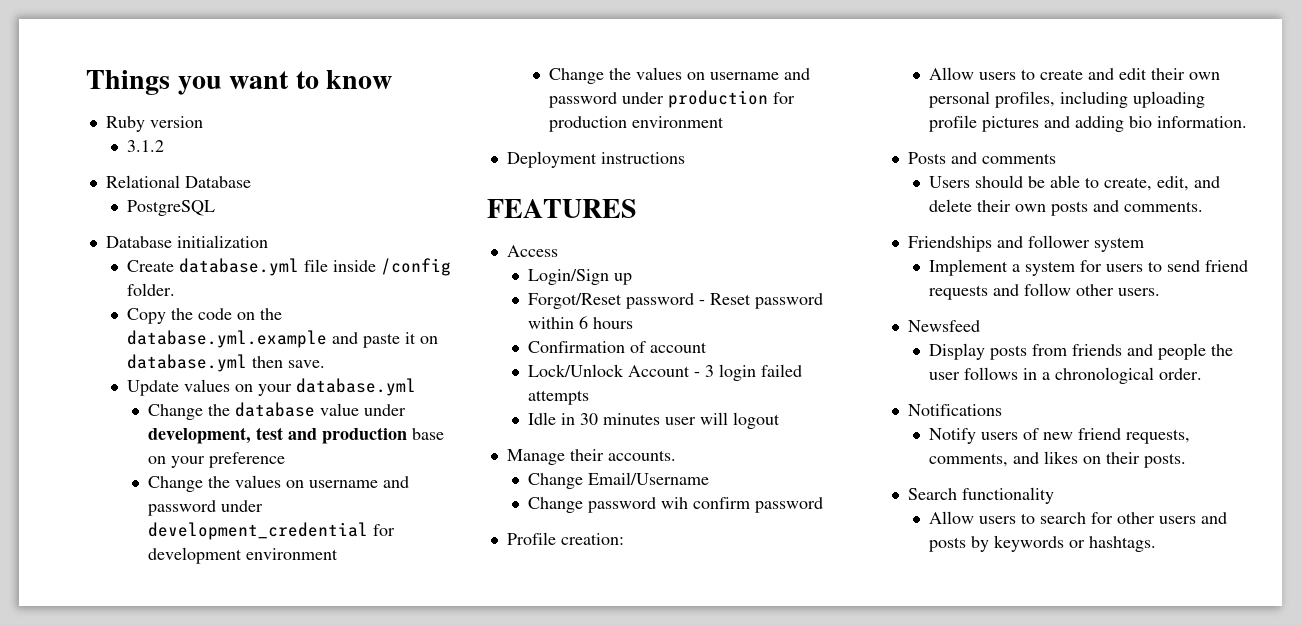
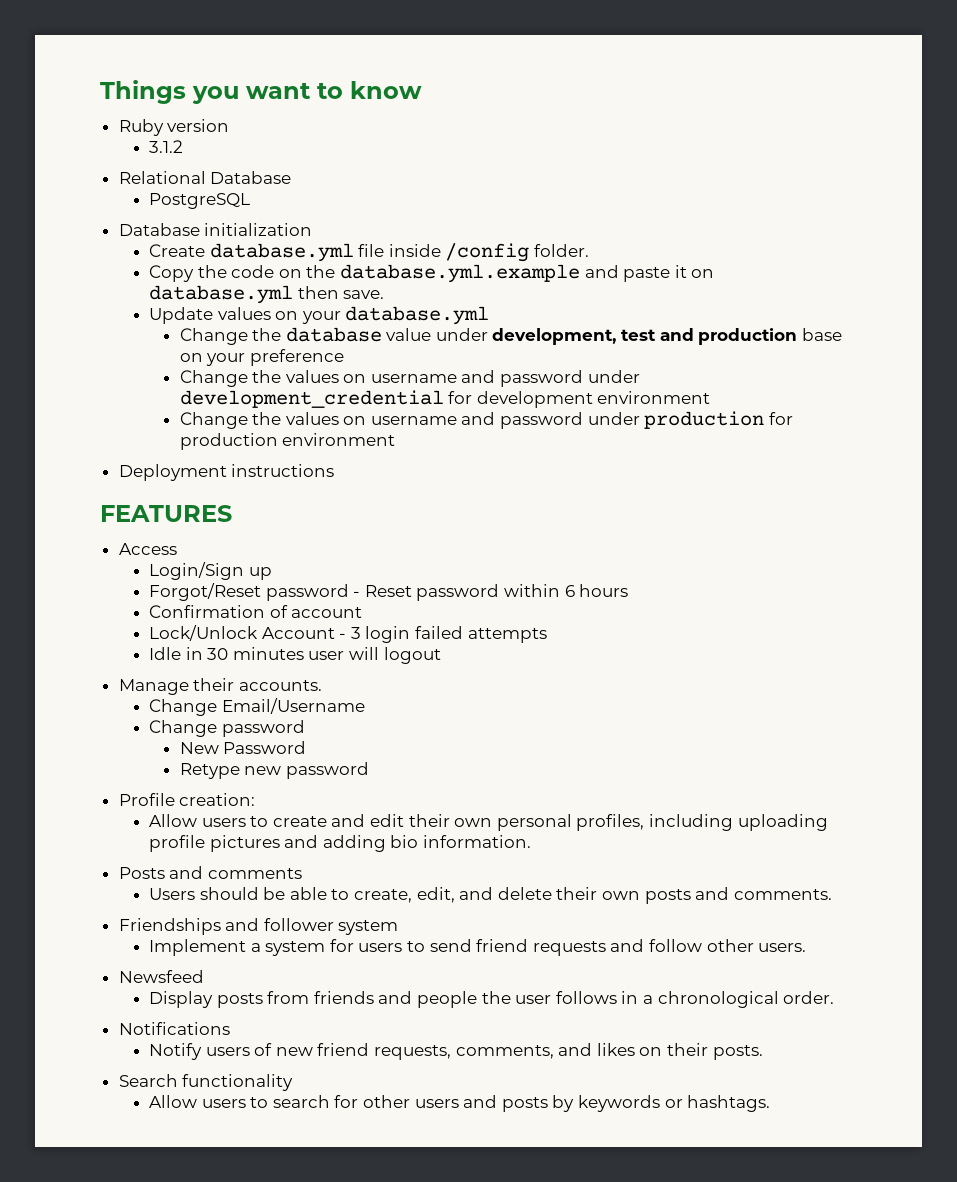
- Change password wih confirm password
+ Change password
+ New Password
+ Retype new password

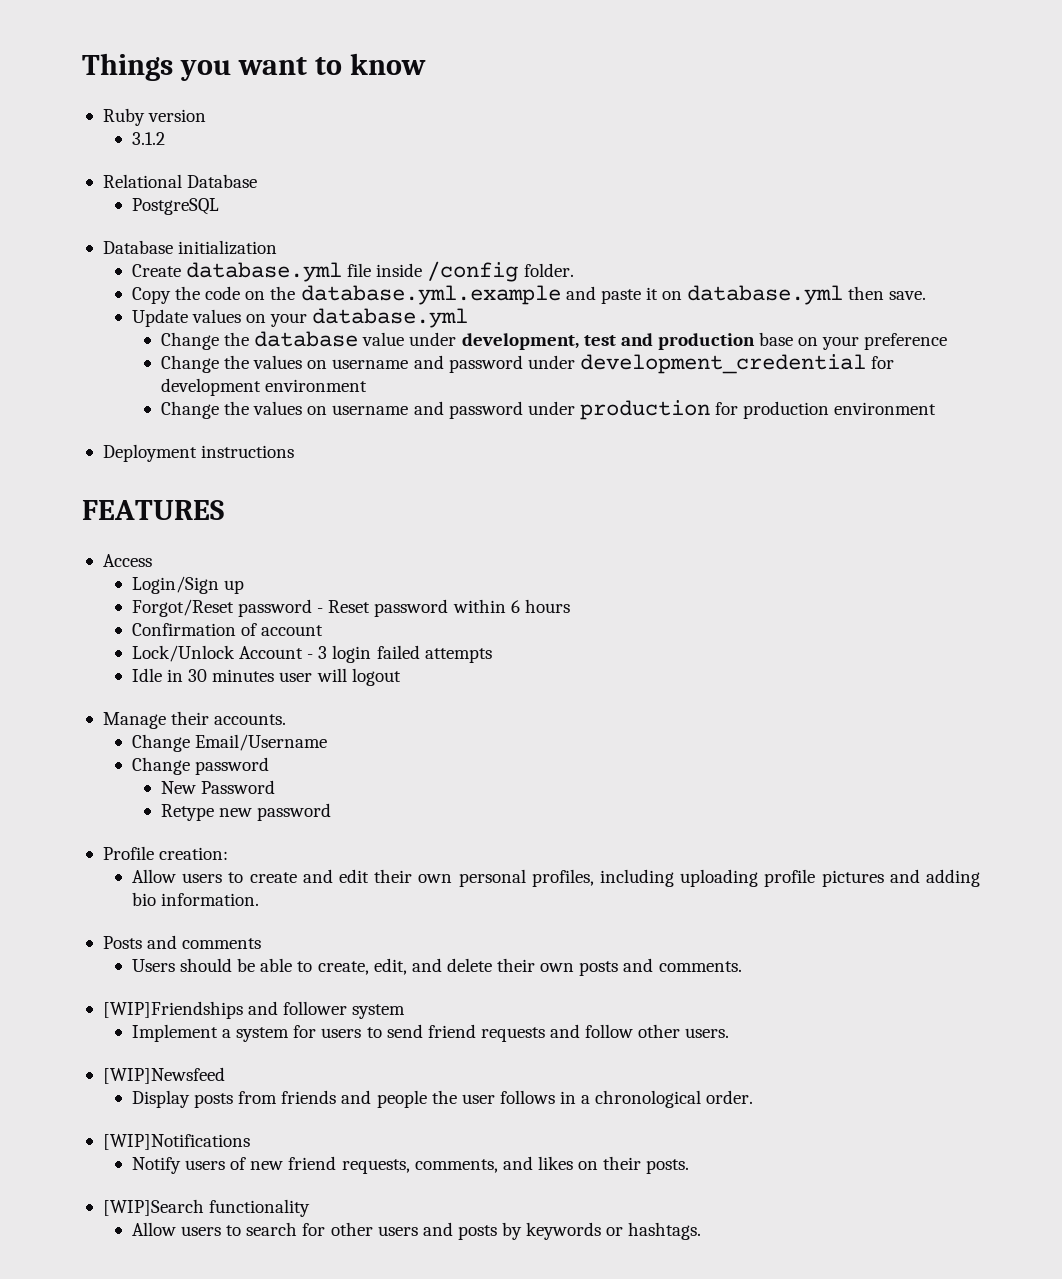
- Friendships and follower system
+ [WIP]Friendships and follower system
- Newsfeed
+ [WIP]Newsfeed
- Notifications
+ [WIP]Notifications
- Search functionality
+ [WIP]Search functionality

